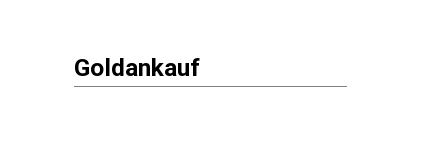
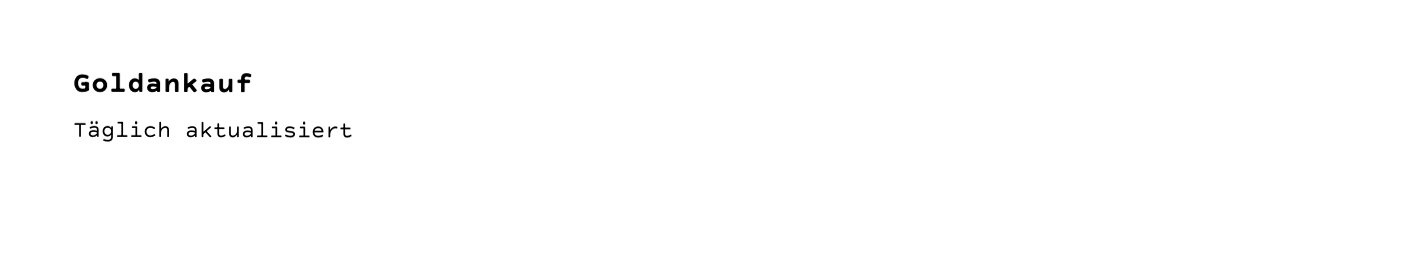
+ Täglich aktualisiert

